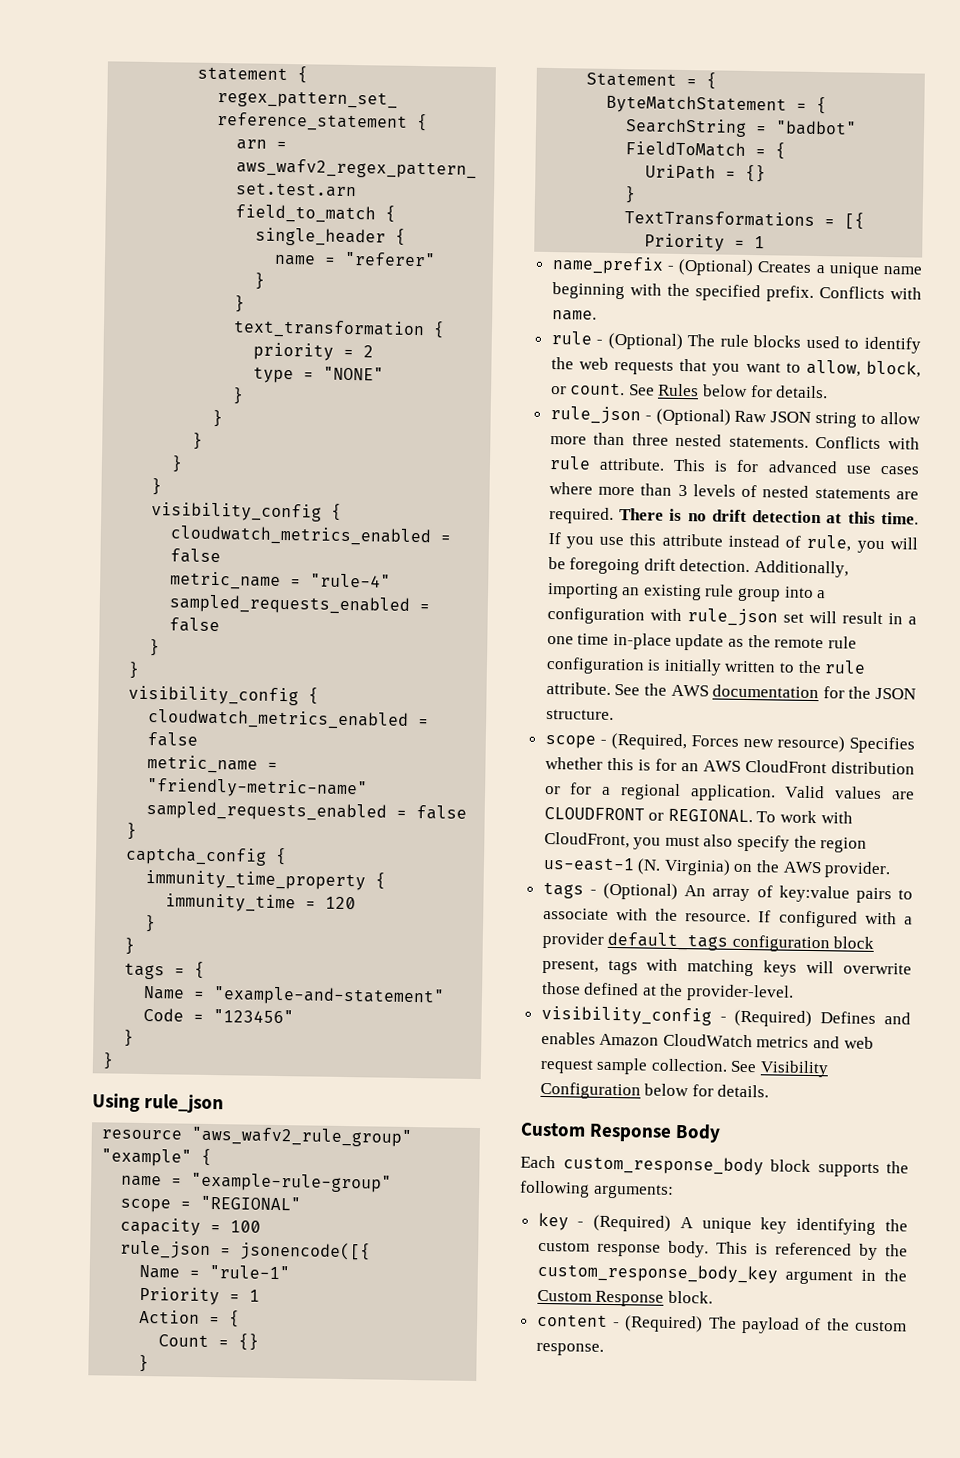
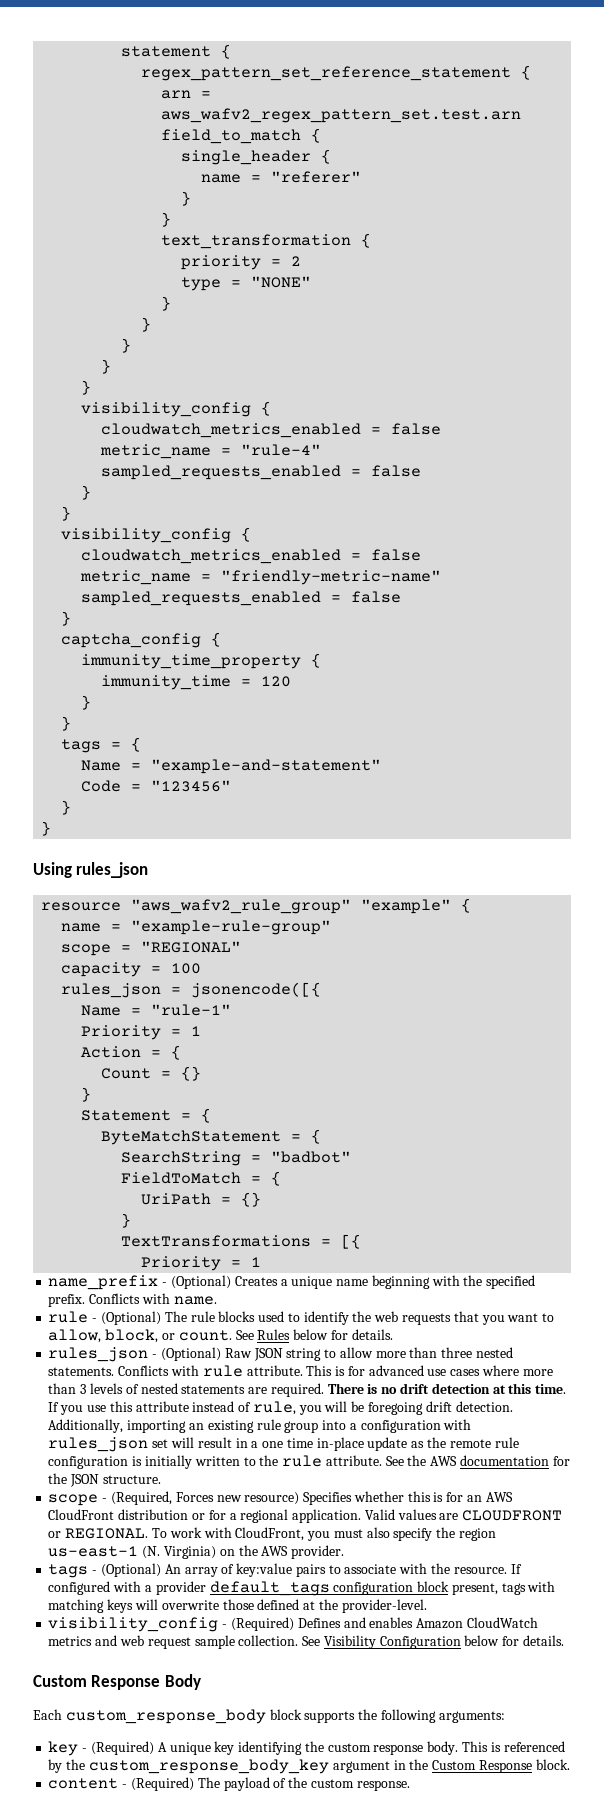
- Using rule_json
+ Using rules_json
- rule_json = jsonencode([{
+ rules_json = jsonencode([{
- rule_json - (Optional) Raw JSON string to allow more than three nested statements.
+ rules_json - (Optional) Raw JSON string to allow more than three nested statements.
- Additionally, importing an existing rule group into a configuration with rule_json set will result in a one time in-place update as the remote rule configuration is initially written to the rule attribute.
+ Additionally, importing an existing rule group into a configuration with rules_json set will result in a one time in-place update as the remote rule configuration is initially written to the rule attribute.

